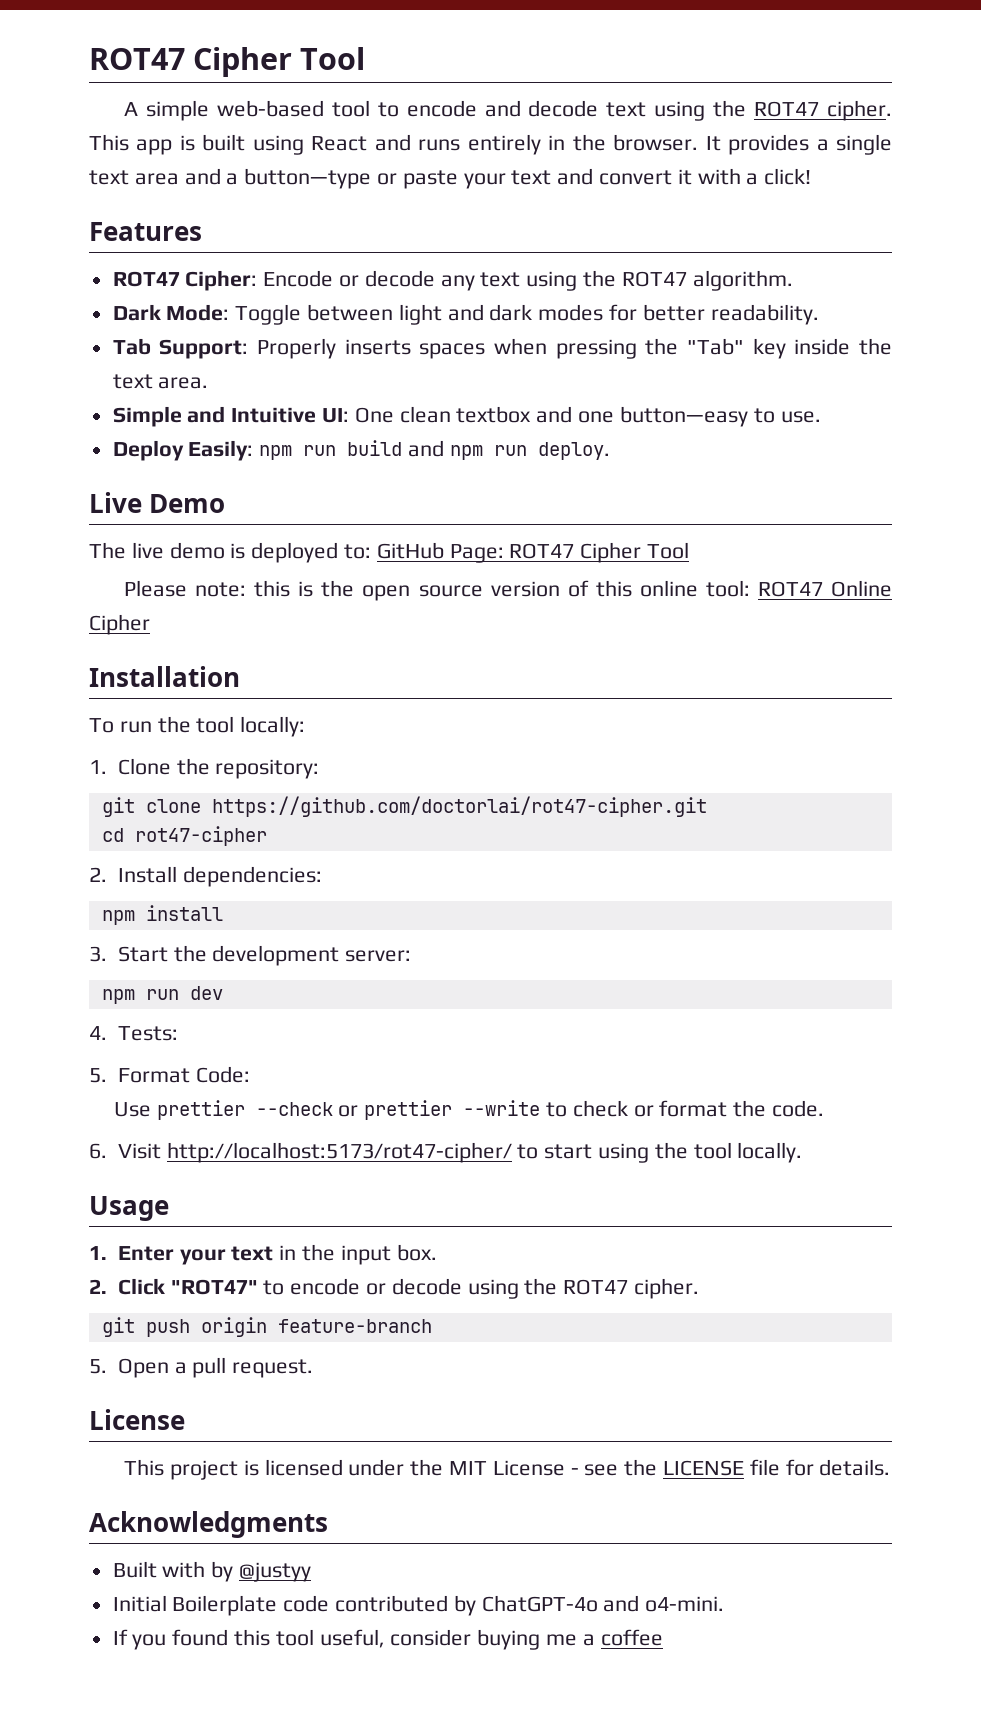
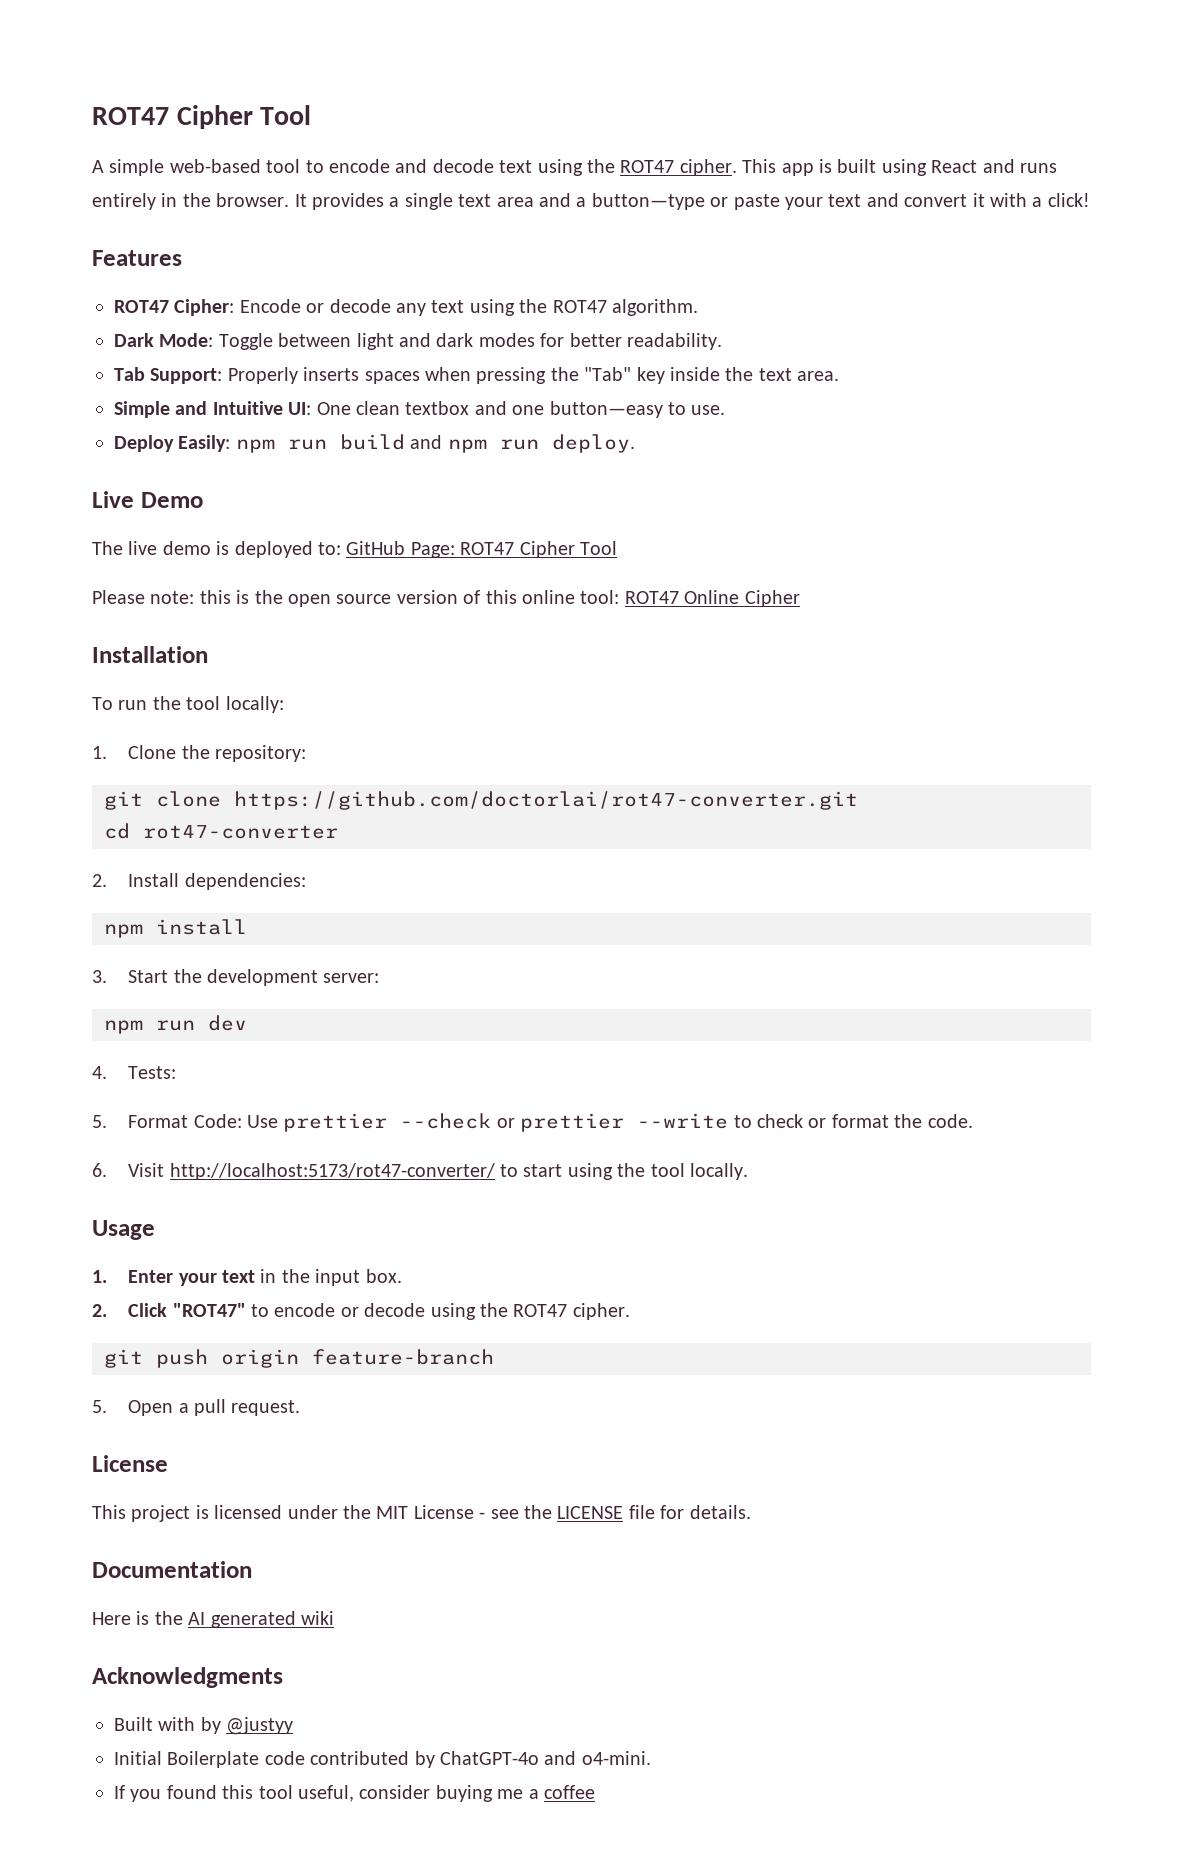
- git clone https://github.com/doctorlai/rot47-cipher.git
+ git clone https://github.com/doctorlai/rot47-converter.git
- cd rot47-cipher
+ cd rot47-converter
- 5. Format Code:
- Use prettier --check or prettier --write to check or format the code.
+ 5. Format Code: Use prettier --check or prettier --write to check or format the code.
- 6. Visit http://localhost:5173/rot47-cipher/ to start using the tool locally.
+ 6. Visit http://localhost:5173/rot47-converter/ to start using the tool locally.
+ Documentation
+ Here is the AI generated wiki

